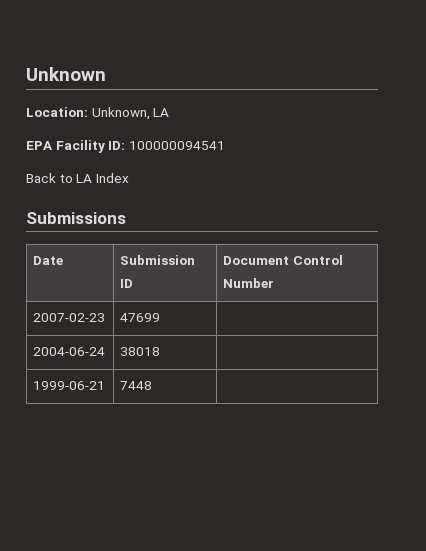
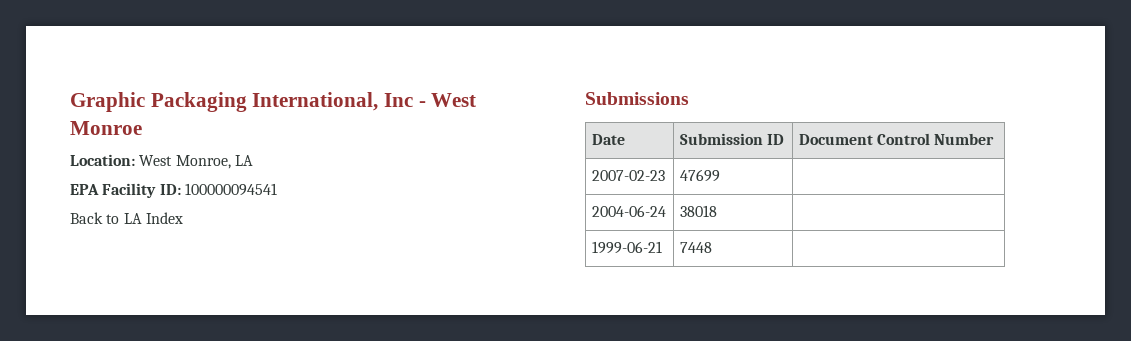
- Unknown
+ Graphic Packaging International, Inc - West Monroe
- Location: Unknown, LA
+ Location: West Monroe, LA

